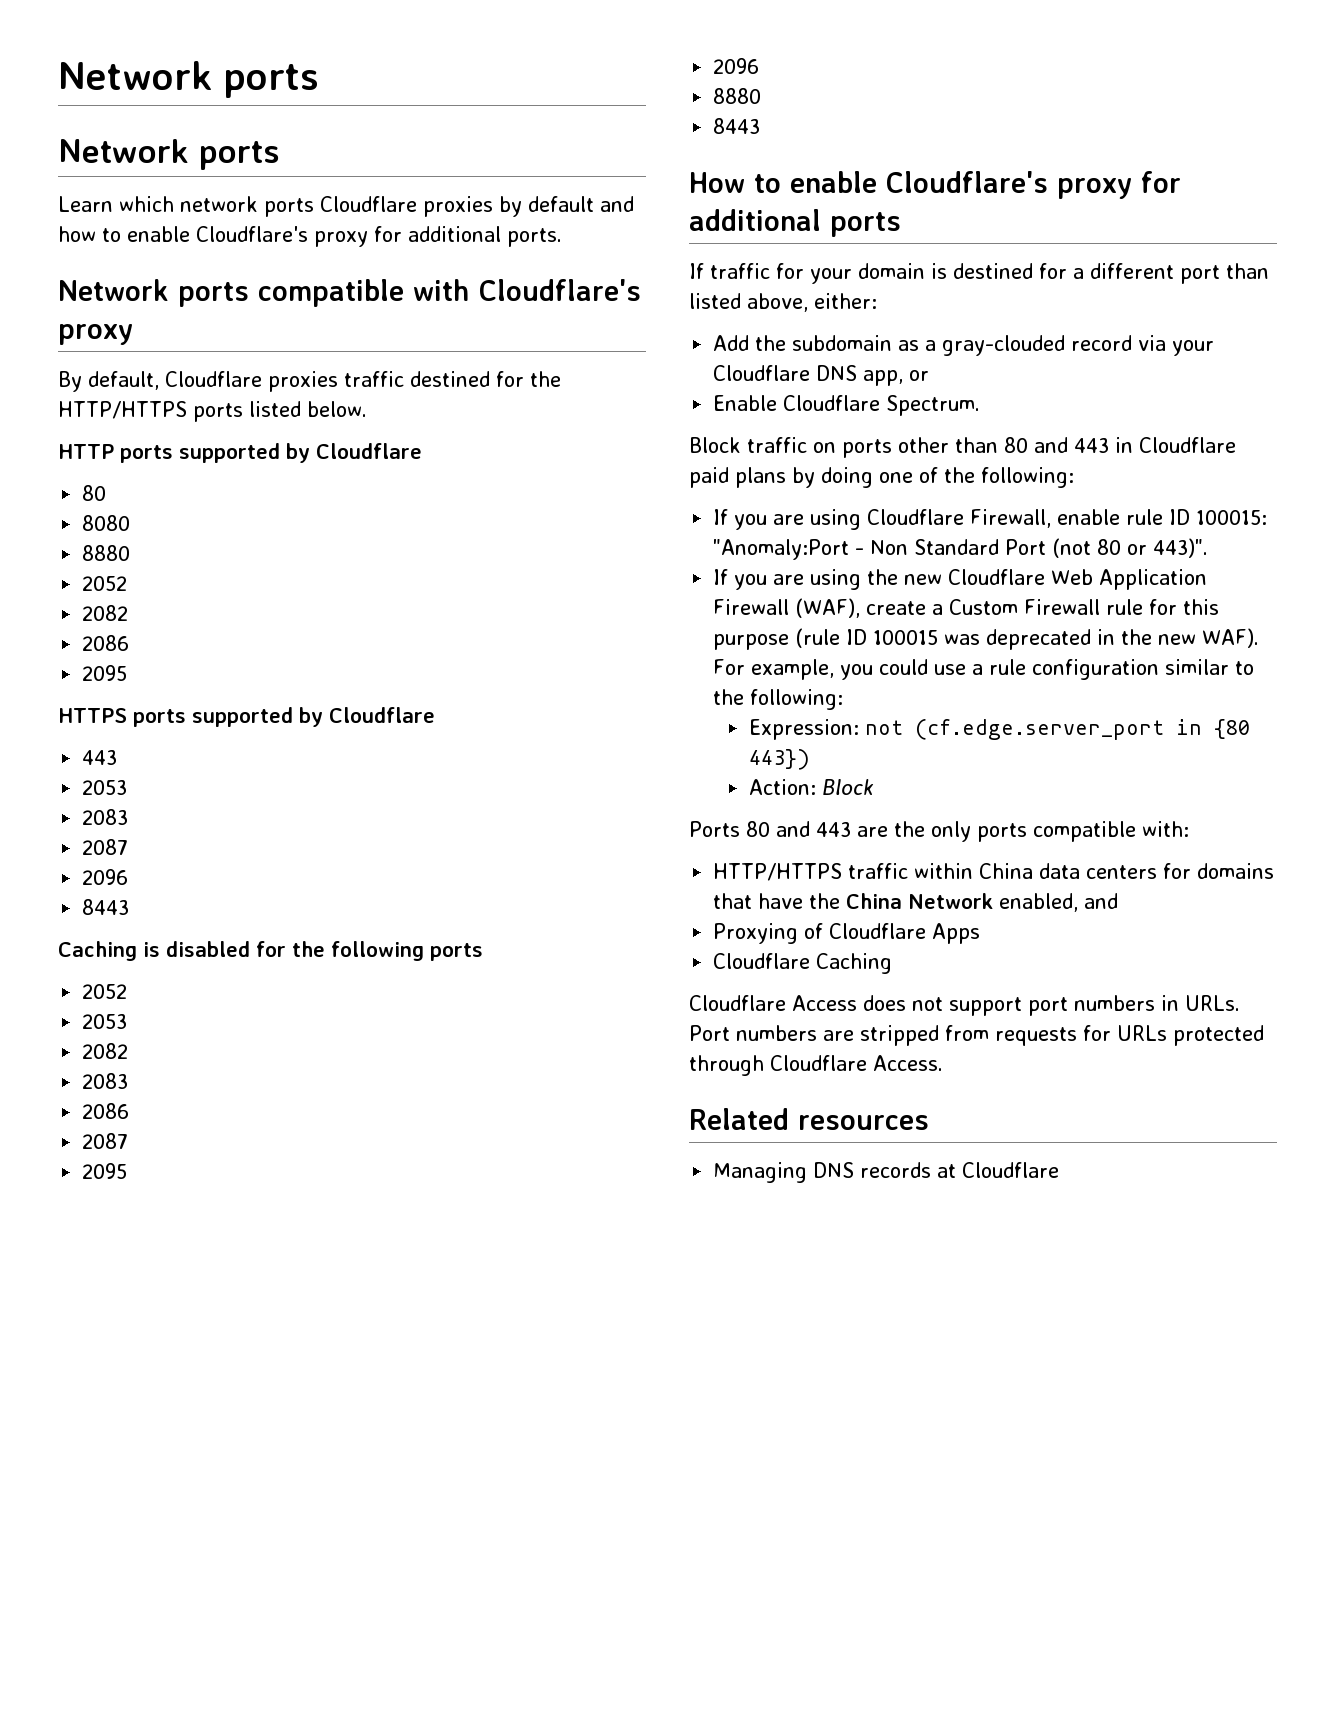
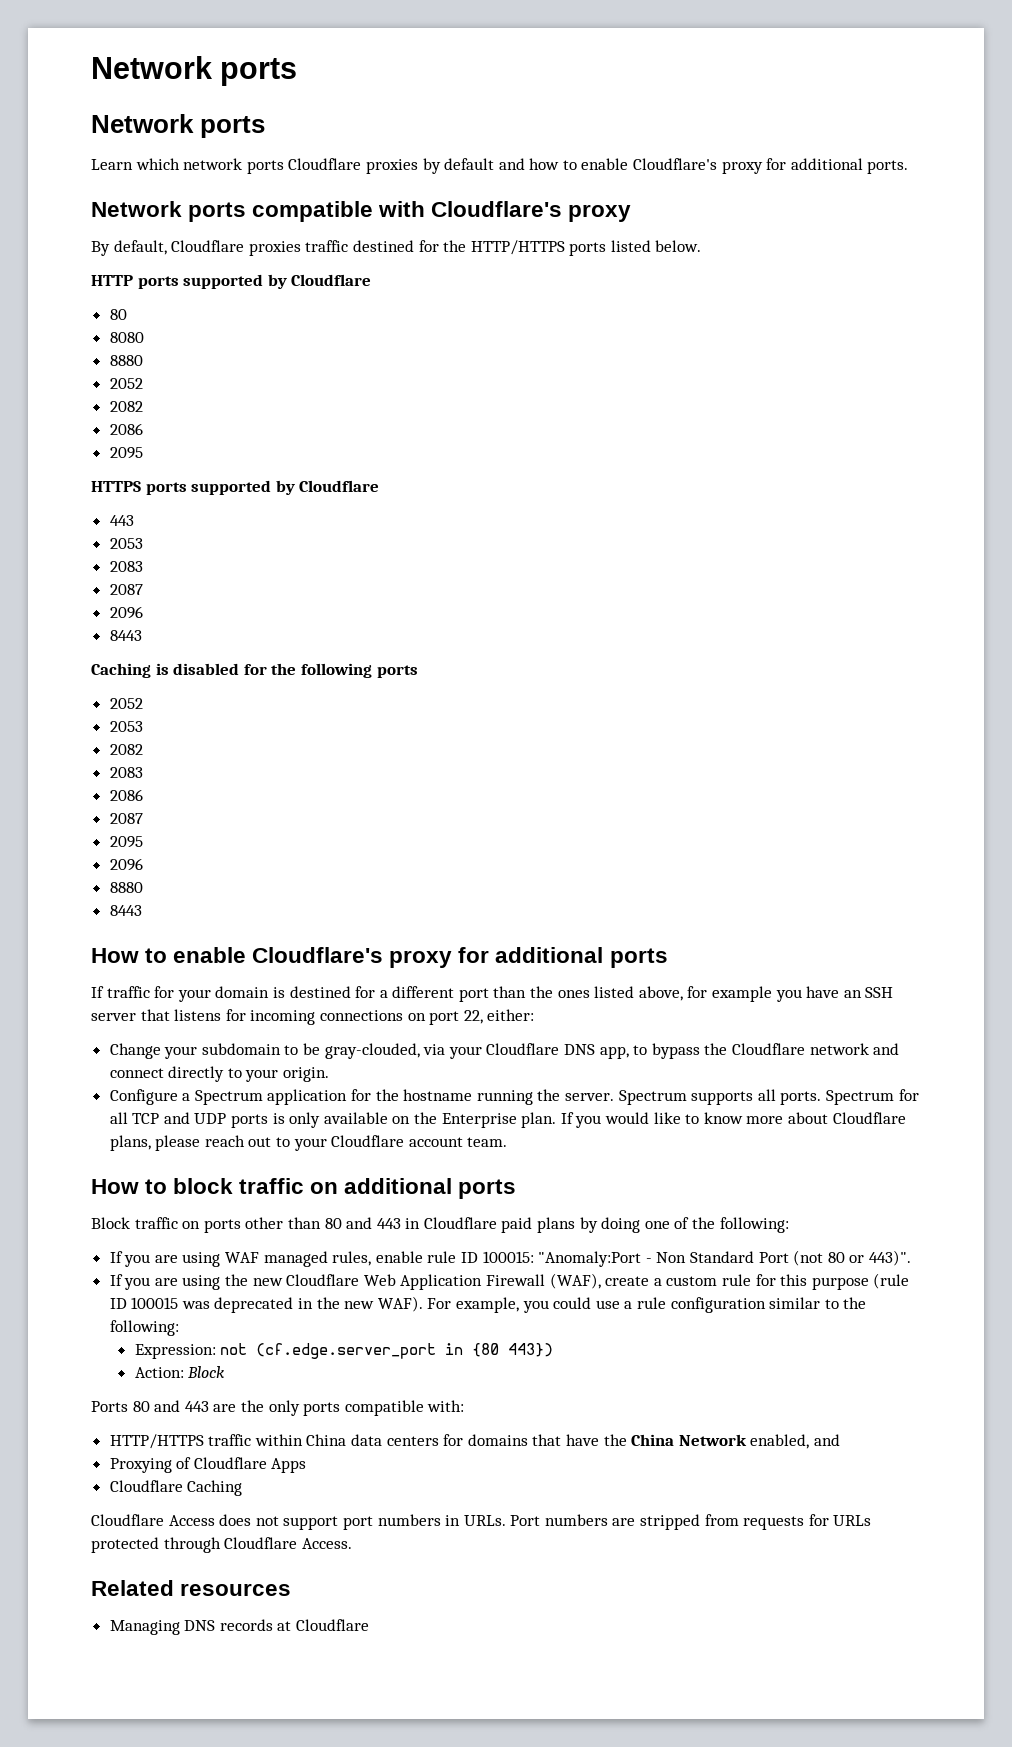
- If traffic for your domain is destined for a different port than listed above, either:
- Add the subdomain as a gray-clouded record via your Cloudflare DNS app, or
- Enable Cloudflare Spectrum.
+ If traffic for your domain is destined for a different port than the ones listed above, for example you have an SSH server that listens for incoming connections on port 22, either:
+ Change your subdomain to be gray-clouded, via your Cloudflare DNS app, to bypass the Cloudflare network and connect directly to your origin.
+ Configure a Spectrum application for the hostname running the server. Spectrum supports all ports. Spectrum for all TCP and UDP ports is only available on the Enterprise plan. If you would like to know more about Cloudflare plans, please reach out to your Cloudflare account team.
+ How to block traffic on additional ports
- If you are using Cloudflare Firewall, enable rule ID 100015: "Anomaly:Port - Non Standard Port (not 80 or 443)".
+ If you are using WAF managed rules, enable rule ID 100015: "Anomaly:Port - Non Standard Port (not 80 or 443)".
- If you are using the new Cloudflare Web Application Firewall (WAF), create a Custom Firewall rule for this purpose (rule ID 100015 was deprecated in the new WAF).
+ If you are using the new Cloudflare Web Application Firewall (WAF), create a custom rule for this purpose (rule ID 100015 was deprecated in the new WAF).

